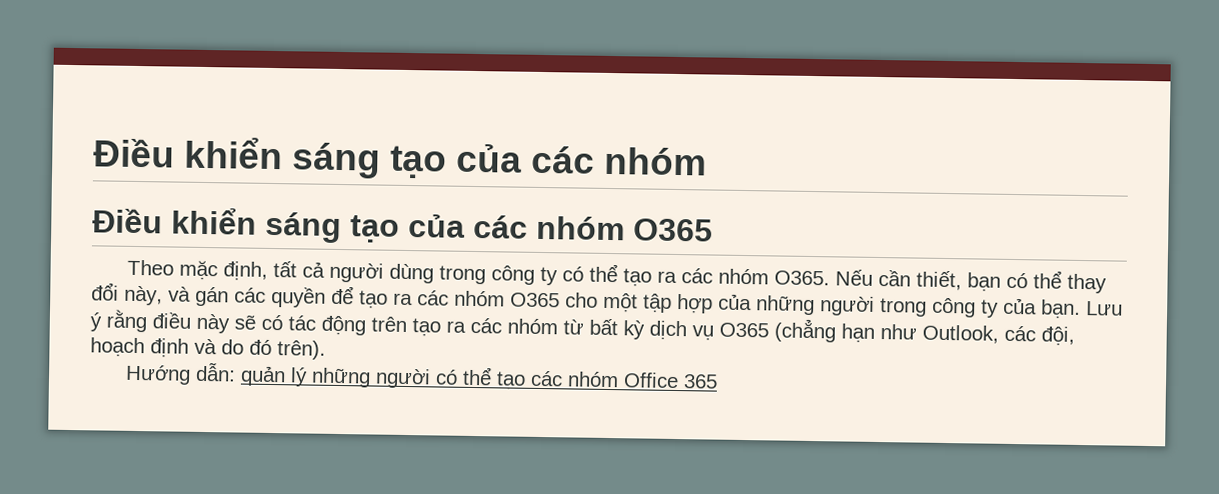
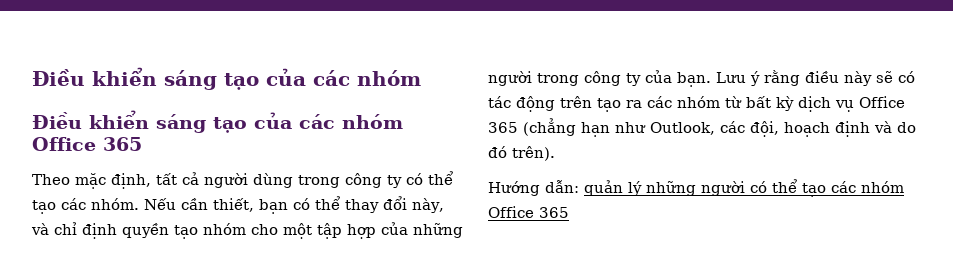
- Điều khiển sáng tạo của các nhóm O365
+ Điều khiển sáng tạo của các nhóm Office 365
- Theo mặc định, tất cả người dùng trong công ty có thể tạo ra các nhóm O365.
+ Theo mặc định, tất cả người dùng trong công ty có thể tạo các nhóm.
- Nếu cần thiết, bạn có thể thay đổi này, và gán các quyền để tạo ra các nhóm O365 cho một tập hợp của những người trong công ty của bạn.
+ Nếu cần thiết, bạn có thể thay đổi này, và chỉ định quyền tạo nhóm cho một tập hợp của những người trong công ty của bạn.
- Lưu ý rằng điều này sẽ có tác động trên tạo ra các nhóm từ bất kỳ dịch vụ O365 (chẳng hạn như Outlook, các đội, hoạch định và do đó trên).
+ Lưu ý rằng điều này sẽ có tác động trên tạo ra các nhóm từ bất kỳ dịch vụ Office 365 (chẳng hạn như Outlook, các đội, hoạch định và do đó trên).

